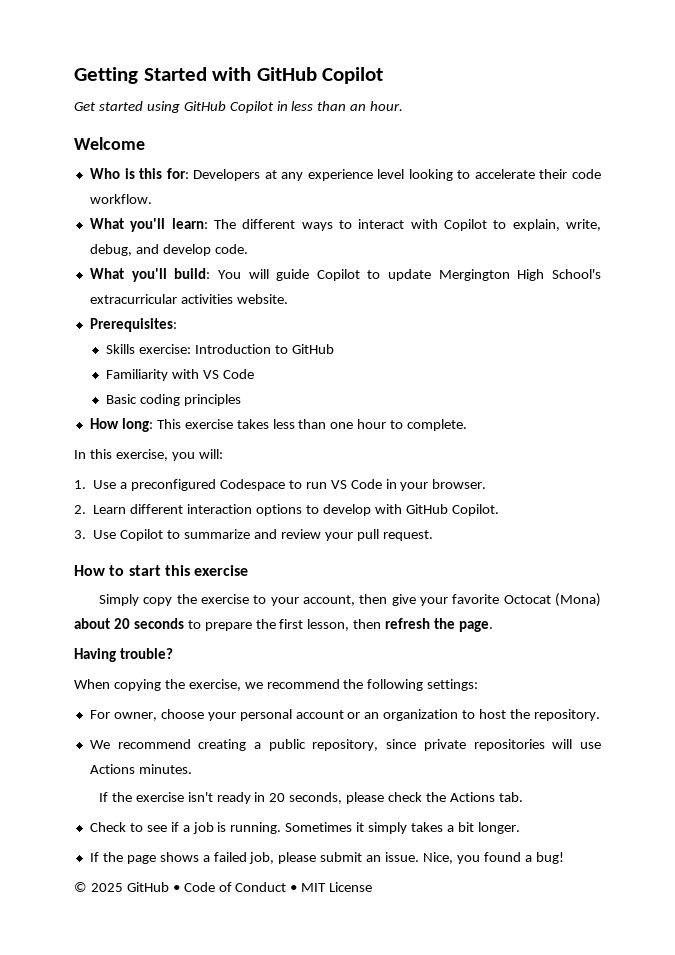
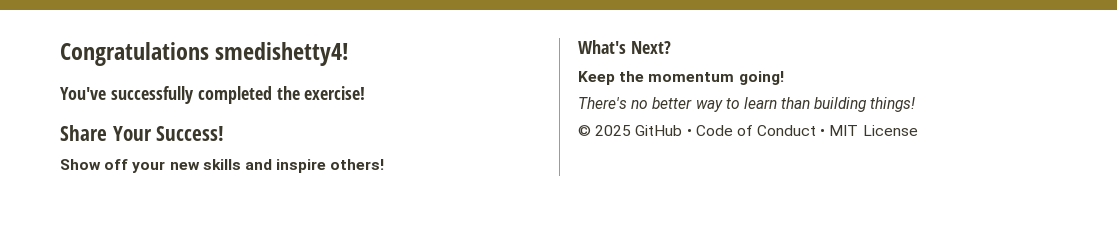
- Getting Started with GitHub Copilot
- Get started using GitHub Copilot in less than an hour.
- Welcome
- Who is this for: Developers at any experience level looking to accelerate their code workflow.
- What you'll learn: The different ways to interact with Copilot to explain, write, debug, and develop code.
- What you'll build: You will guide Copilot to update Mergington High School's extracurricular activities website.
- Prerequisites:
- Skills exercise: Introduction to GitHub
- Familiarity with VS Code
- Basic coding principles
- How long: This exercise takes less than one hour to complete.
- In this exercise, you will:
- 1. Use a preconfigured Codespace to run VS Code in your browser.
- 2. Learn different interaction options to develop with GitHub Copilot.
- 3. Use Copilot to summarize and review your pull request.
- How to start this exercise
- Simply copy the exercise to your account, then give your favorite Octocat (Mona) about 20 seconds to prepare the first lesson, then refresh the page.
- Having trouble?
- When copying the exercise, we recommend the following settings:
- For owner, choose your personal account or an organization to host the repository.
- We recommend creating a public repository, since private repositories will use Actions minutes.
- If the exercise isn't ready in 20 seconds, please check the Actions tab.
- Check to see if a job is running. Sometimes it simply takes a bit longer.
- If the page shows a failed job, please submit an issue. Nice, you found a bug!
+ Congratulations smedishetty4!
+ You've successfully completed the exercise!
+ Share Your Success!
+ Show off your new skills and inspire others!
+ What's Next?
+ Keep the momentum going!
+ There's no better way to learn than building things!

